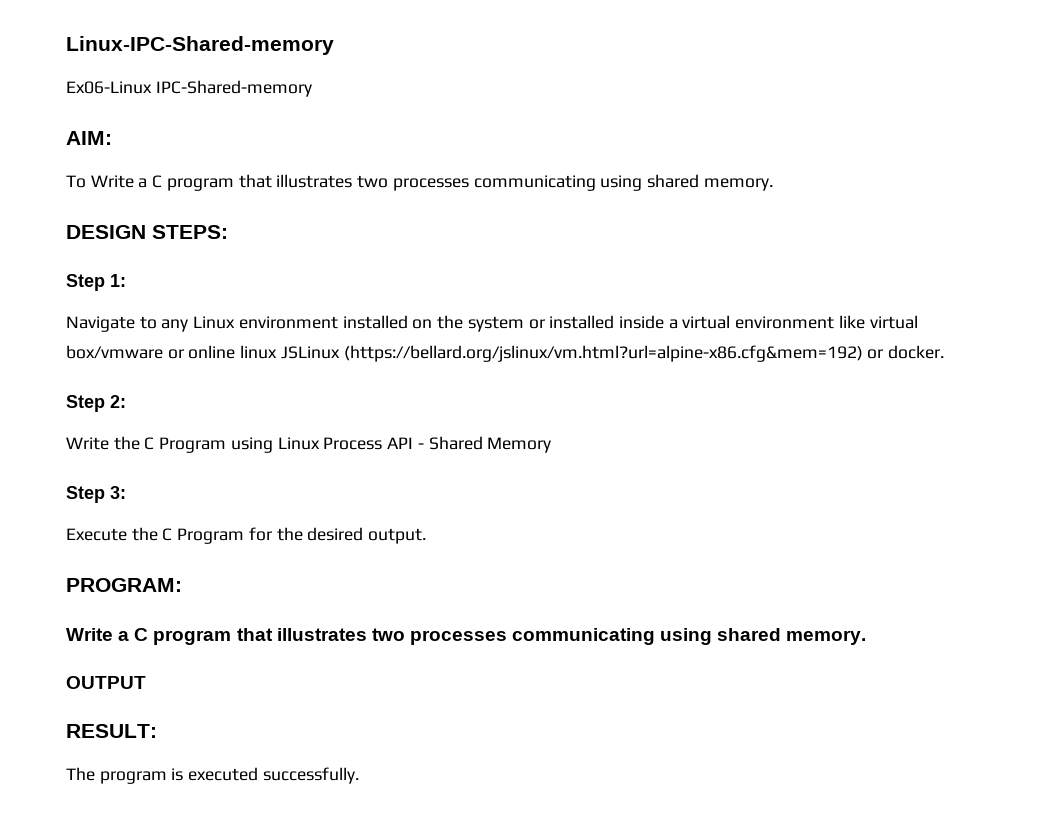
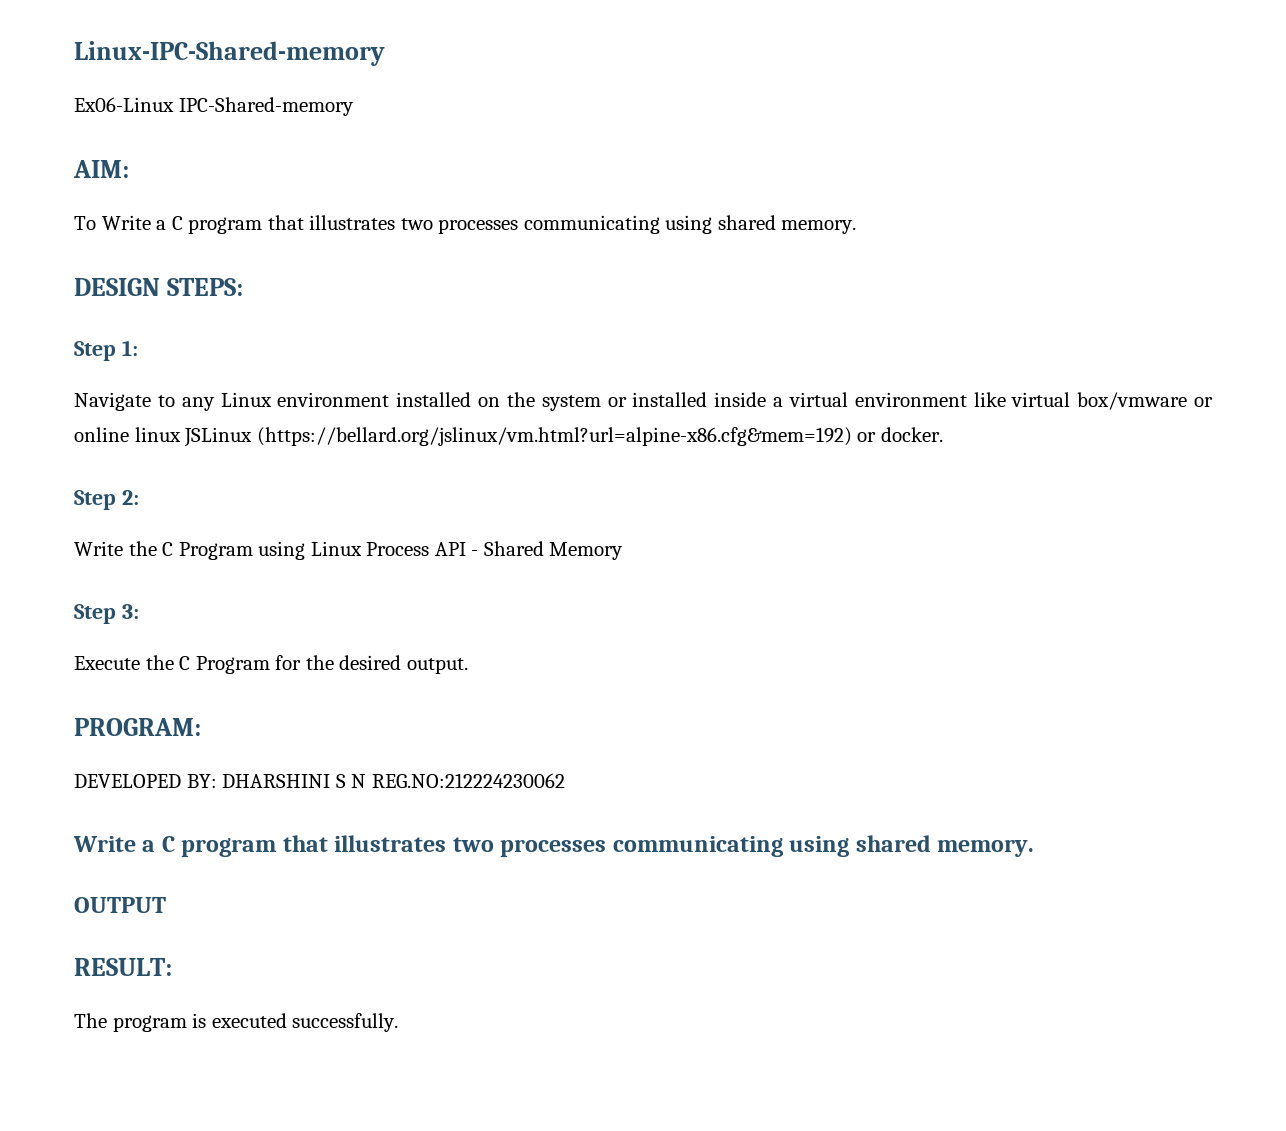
+ DEVELOPED BY: DHARSHINI S N REG.NO:212224230062

